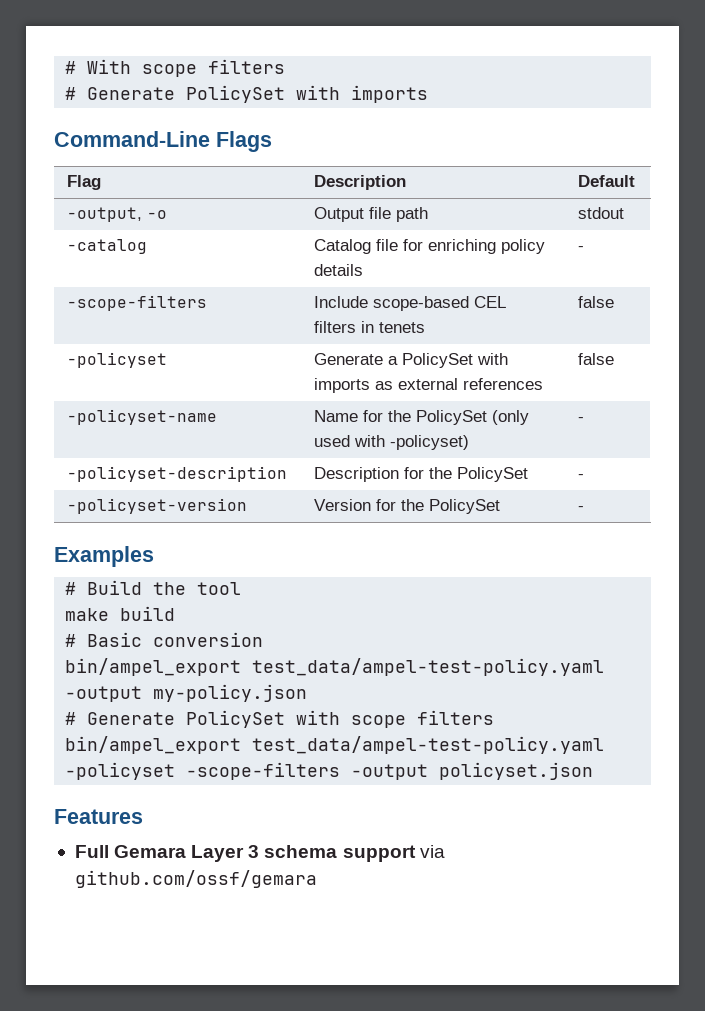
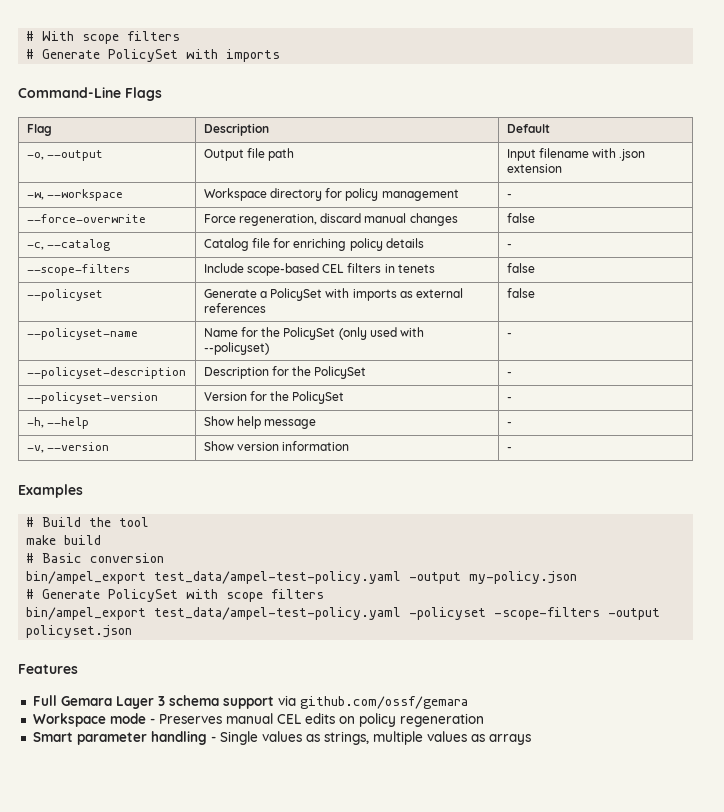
- -output, -o | Output file path | stdout
- -catalog | Catalog file for enriching policy details | -
+ -o, --output | Output file path | Input filename with .json extension
+ -w, --workspace | Workspace directory for policy management | -
+ --force-overwrite | Force regeneration, discard manual changes | false
+ -c, --catalog | Catalog file for enriching policy details | -
- -scope-filters | Include scope-based CEL filters in tenets | false
+ --scope-filters | Include scope-based CEL filters in tenets | false
- -policyset | Generate a PolicySet with imports as external references | false
+ --policyset | Generate a PolicySet with imports as external references | false
- -policyset-name | Name for the PolicySet (only used with -policyset) | -
- -policyset-description | Description for the PolicySet | -
+ --policyset-name | Name for the PolicySet (only used with --policyset) | -
+ --policyset-description | Description for the PolicySet | -
- -policyset-version | Version for the PolicySet | -
+ --policyset-version | Version for the PolicySet | -
+ -h, --help | Show help message | -
+ -v, --version | Show version information | -
+ Workspace mode - Preserves manual CEL edits on policy regeneration
+ Smart parameter handling - Single values as strings, multiple values as arrays

